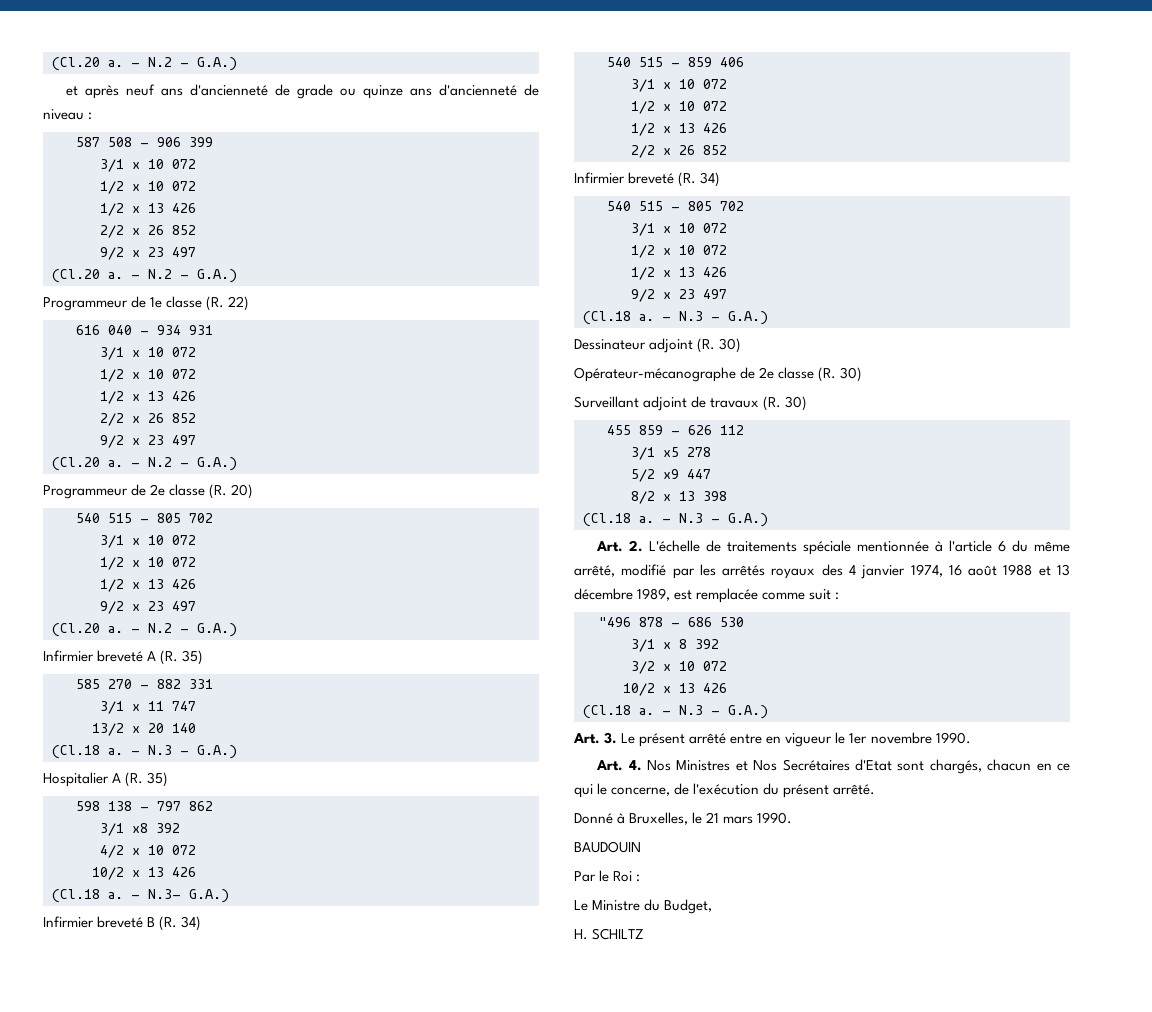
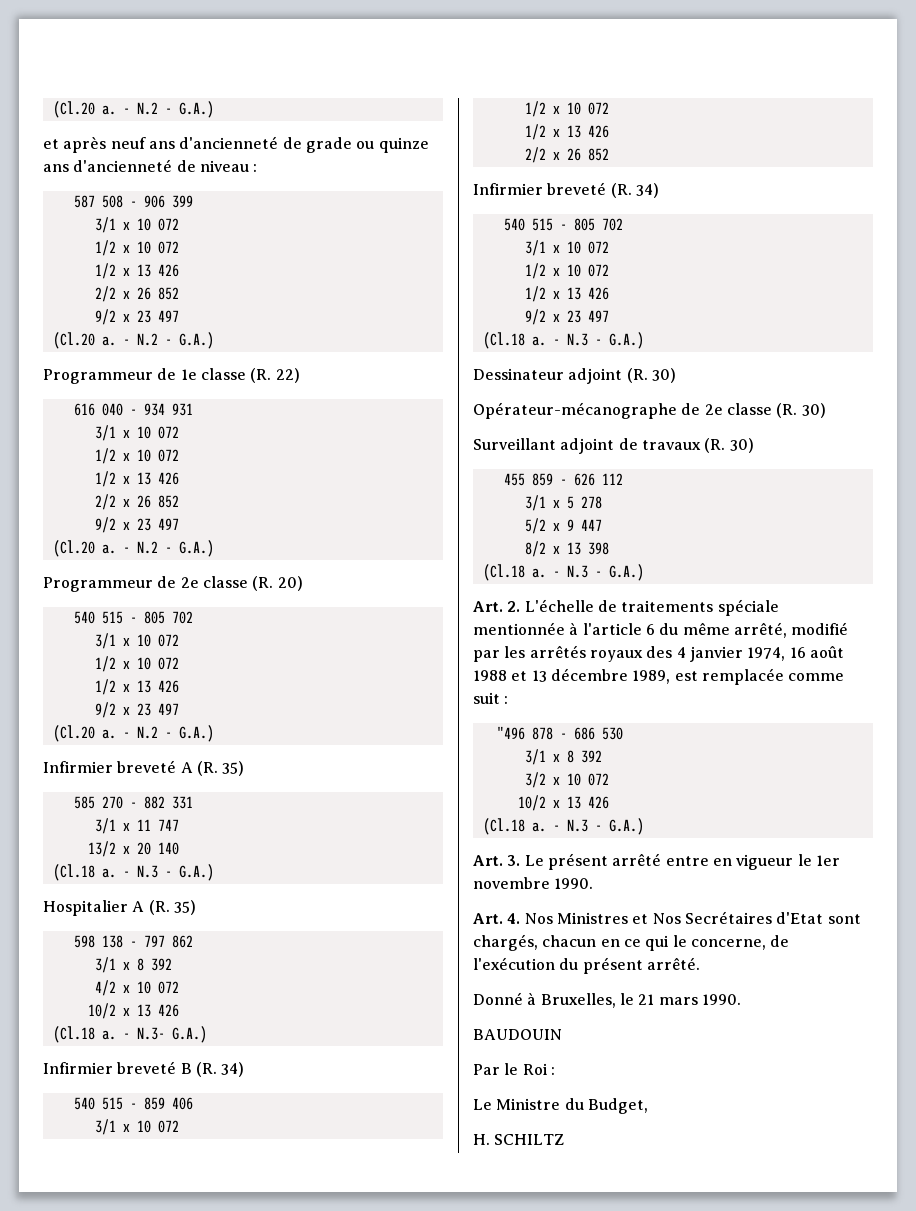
  598 138 - 797 862
- 3/1 x8 392
+ 3/1 x 8 392
- 3/1 x5 278
+ 3/1 x 5 278
- 5/2 x9 447
+ 5/2 x 9 447

